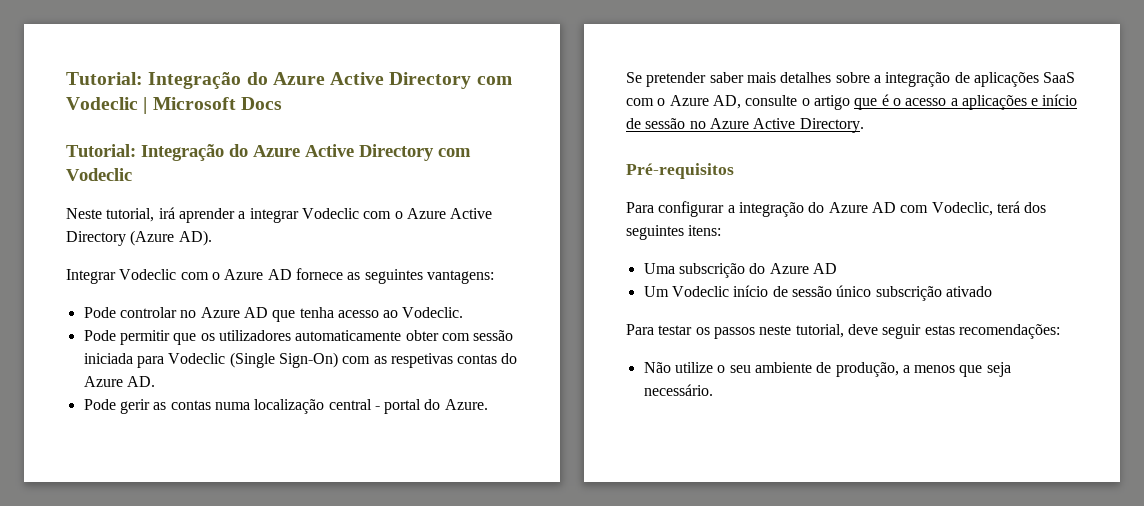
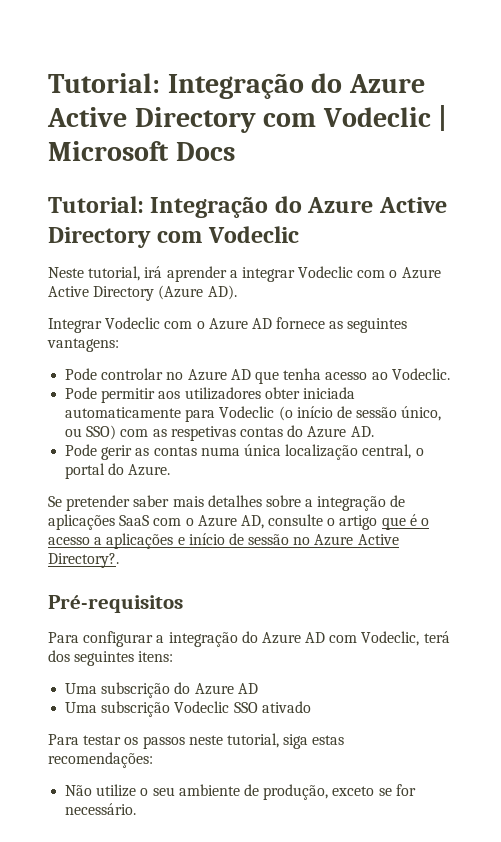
- Pode permitir que os utilizadores automaticamente obter com sessão iniciada para Vodeclic (Single Sign-On) com as respetivas contas do Azure AD.
+ Pode permitir aos utilizadores obter iniciada automaticamente para Vodeclic (o início de sessão único, ou SSO) com as respetivas contas do Azure AD.
- Pode gerir as contas numa localização central - portal do Azure.
+ Pode gerir as contas numa única localização central, o portal do Azure.
- Se pretender saber mais detalhes sobre a integração de aplicações SaaS com o Azure AD, consulte o artigo que é o acesso a aplicações e início de sessão no Azure Active Directory.
+ Se pretender saber mais detalhes sobre a integração de aplicações SaaS com o Azure AD, consulte o artigo que é o acesso a aplicações e início de sessão no Azure Active Directory?.
- Um Vodeclic início de sessão único subscrição ativado
+ Uma subscrição Vodeclic SSO ativado
- Para testar os passos neste tutorial, deve seguir estas recomendações:
+ Para testar os passos neste tutorial, siga estas recomendações:
- Não utilize o seu ambiente de produção, a menos que seja necessário.
+ Não utilize o seu ambiente de produção, exceto se for necessário.

